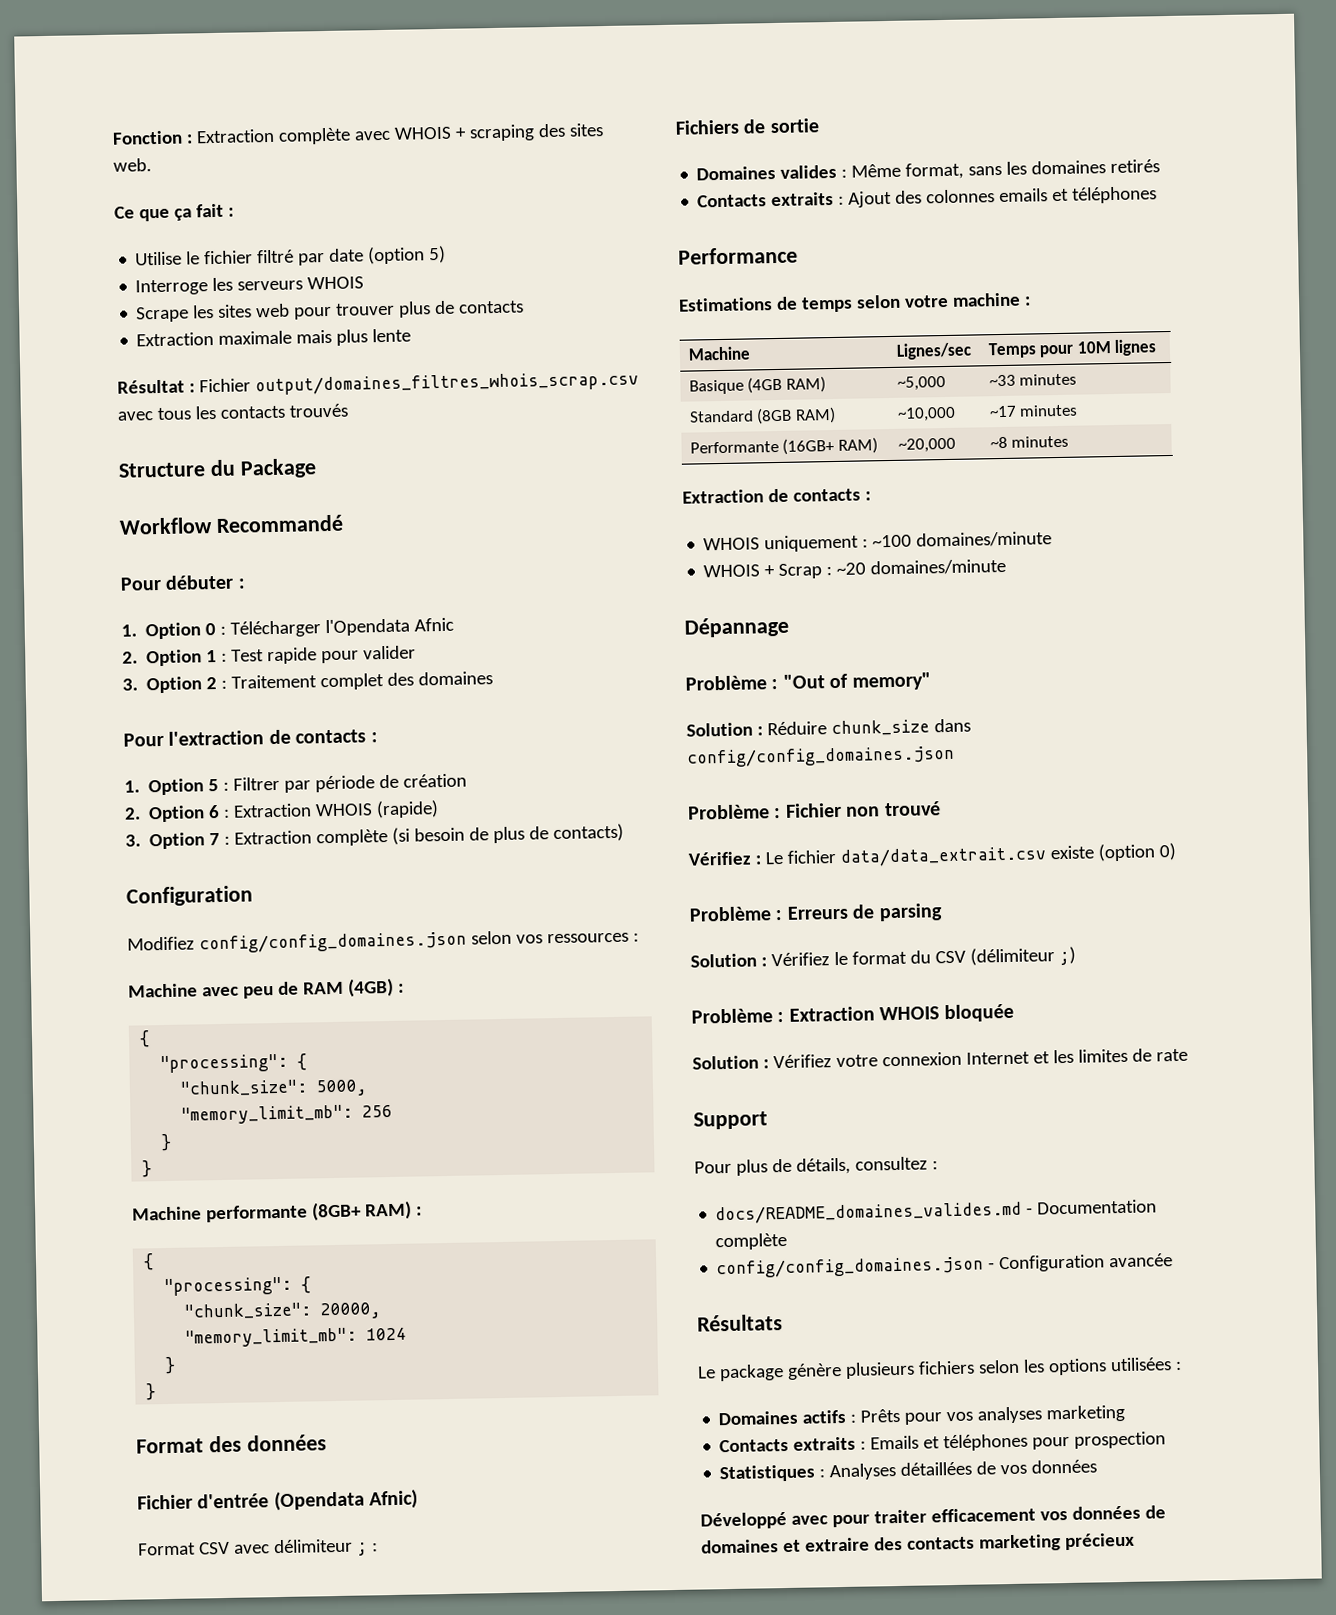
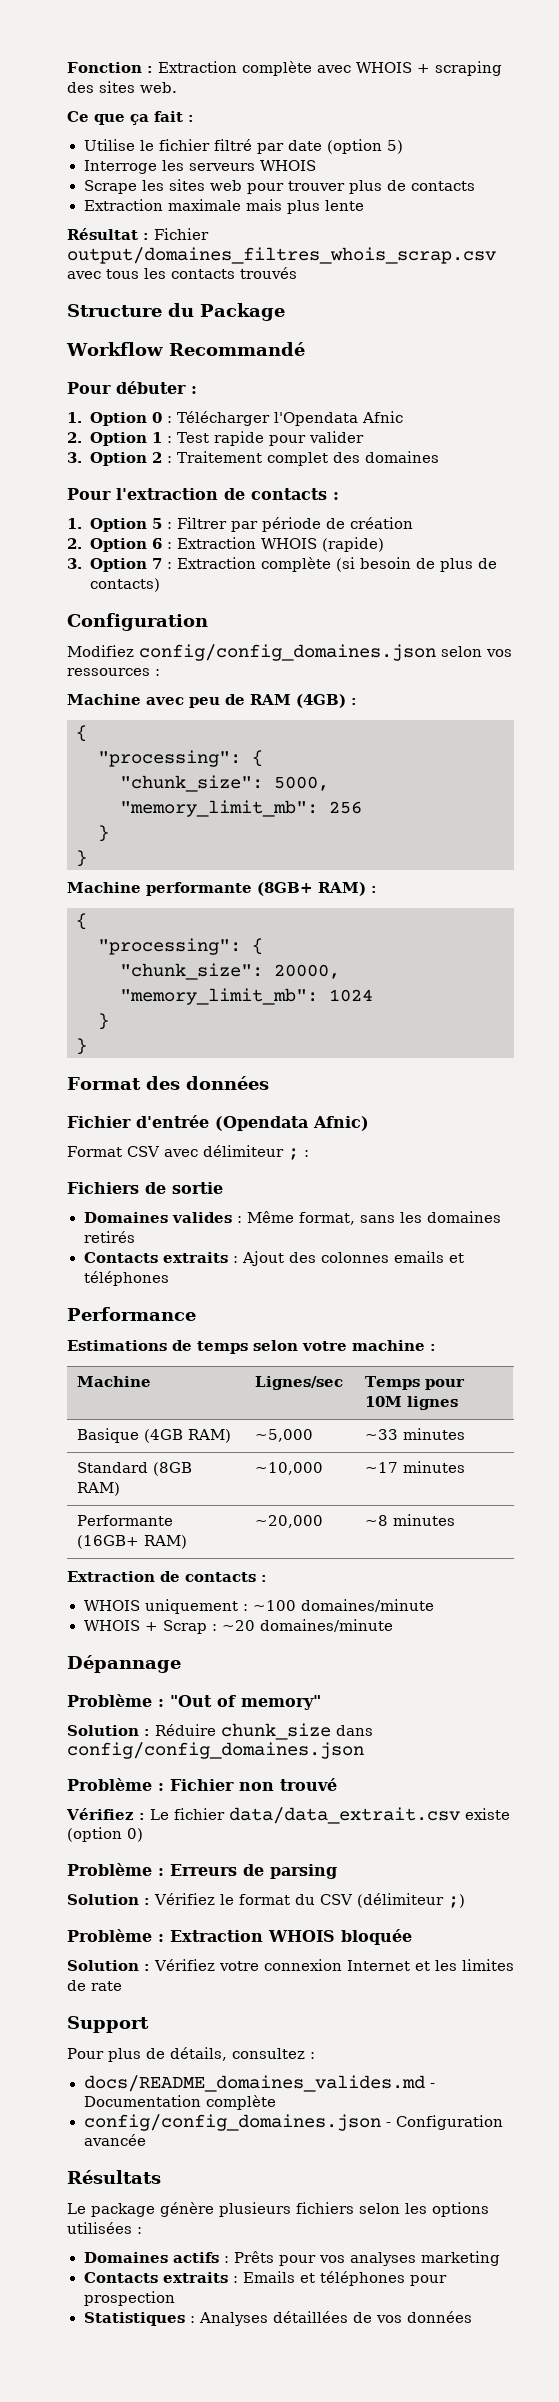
- Développé avec pour traiter efficacement vos données de domaines et extraire des contacts marketing précieux

